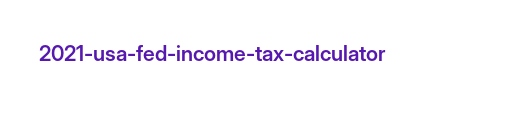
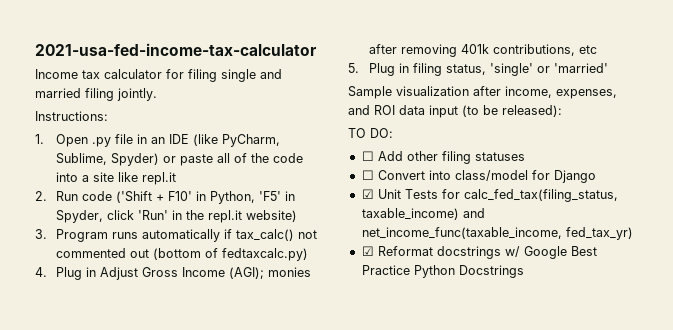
+ Income tax calculator for filing single and married filing jointly.
+ Instructions:
+ 1. Open .py file in an IDE (like PyCharm, Sublime, Spyder) or paste all of the code into a site like repl.it
+ 2. Run code ('Shift + F10' in Python, 'F5' in Spyder, click 'Run' in the repl.it website)
+ 3. Program runs automatically if tax_calc() not commented out (bottom of fedtaxcalc.py)
+ 4. Plug in Adjust Gross Income (AGI); monies after removing 401k contributions, etc
+ 5. Plug in filing status, 'single' or 'married'
+ Sample visualization after income, expenses, and ROI data input (to be released):
+ TO DO:
+ ☐ Add other filing statuses
+ ☐ Convert into class/model for Django
+ ☑ Unit Tests for calc_fed_tax(filing_status, taxable_income) and net_income_func(taxable_income, fed_tax_yr)
+ ☑ Reformat docstrings w/ Google Best Practice Python Docstrings

